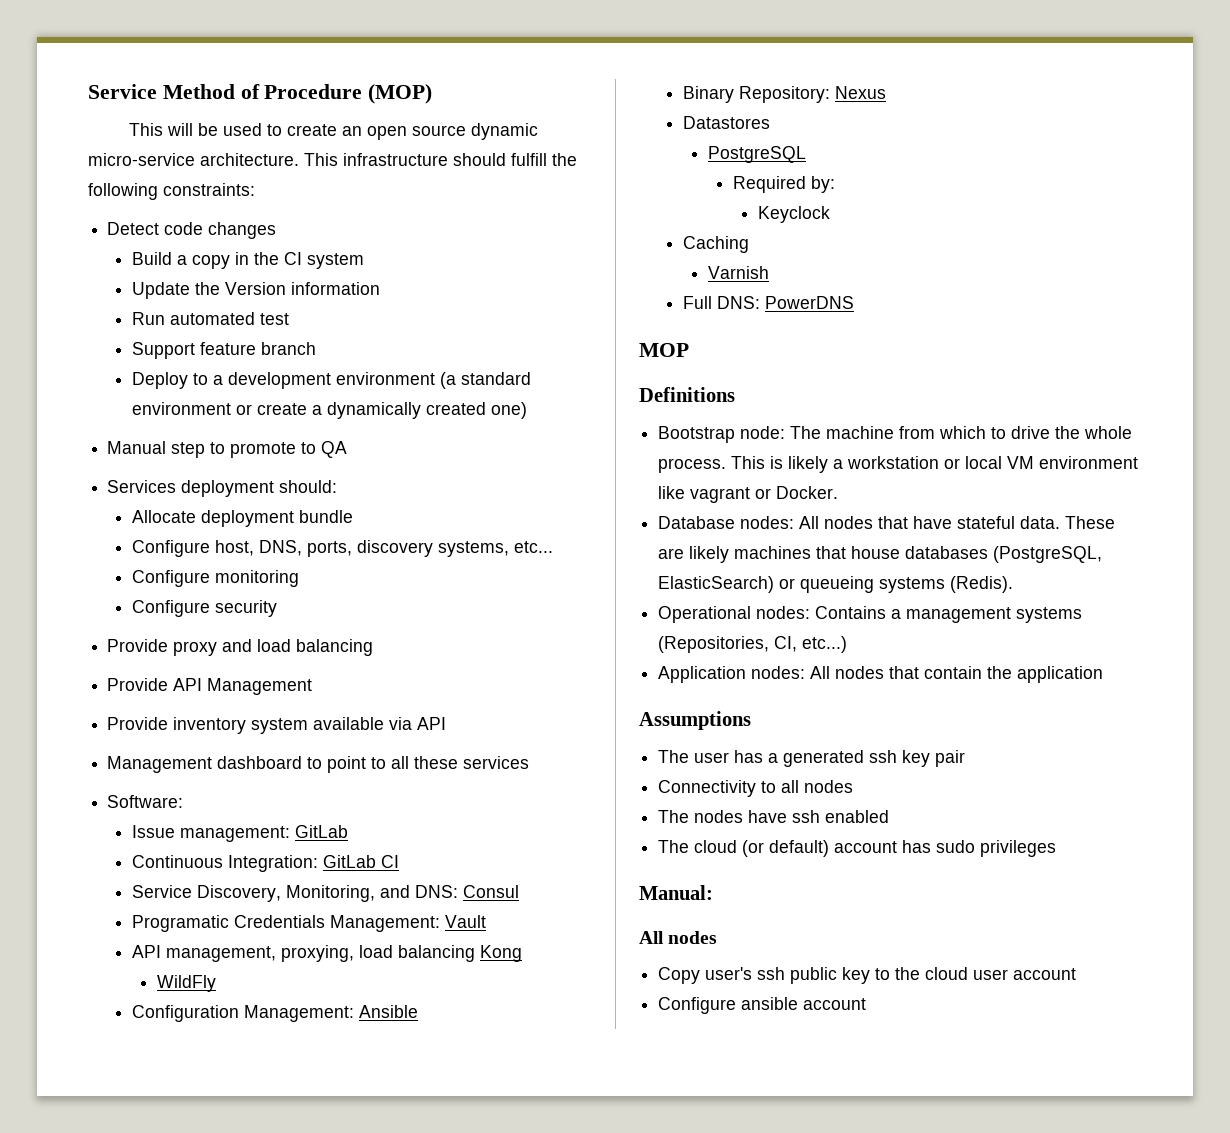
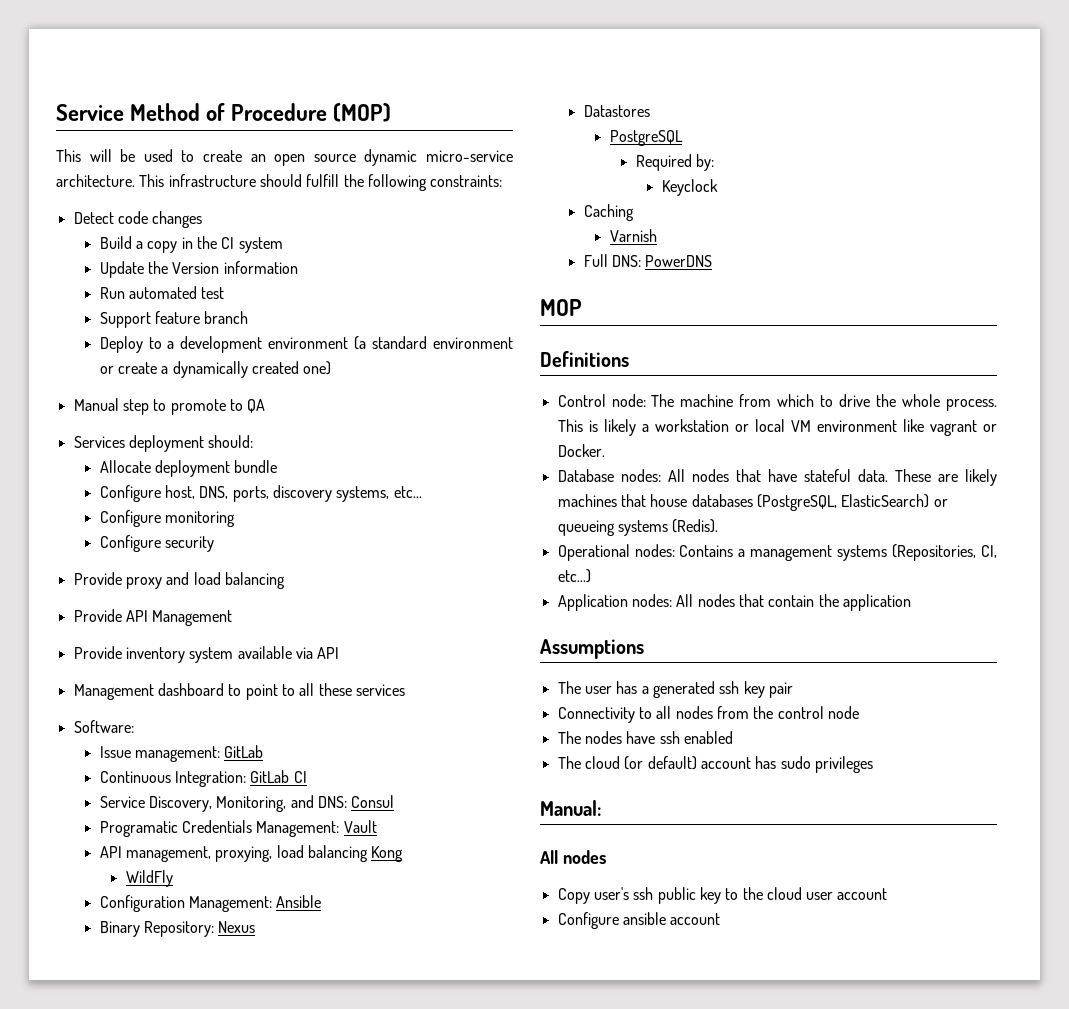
- Bootstrap node: The machine from which to drive the whole process.
+ Control node: The machine from which to drive the whole process.
- Connectivity to all nodes
+ Connectivity to all nodes from the control node

